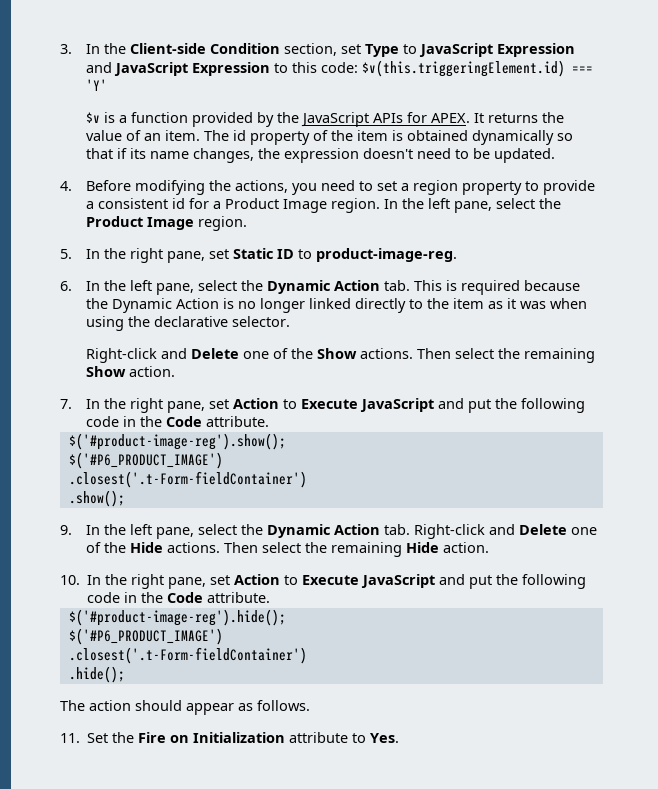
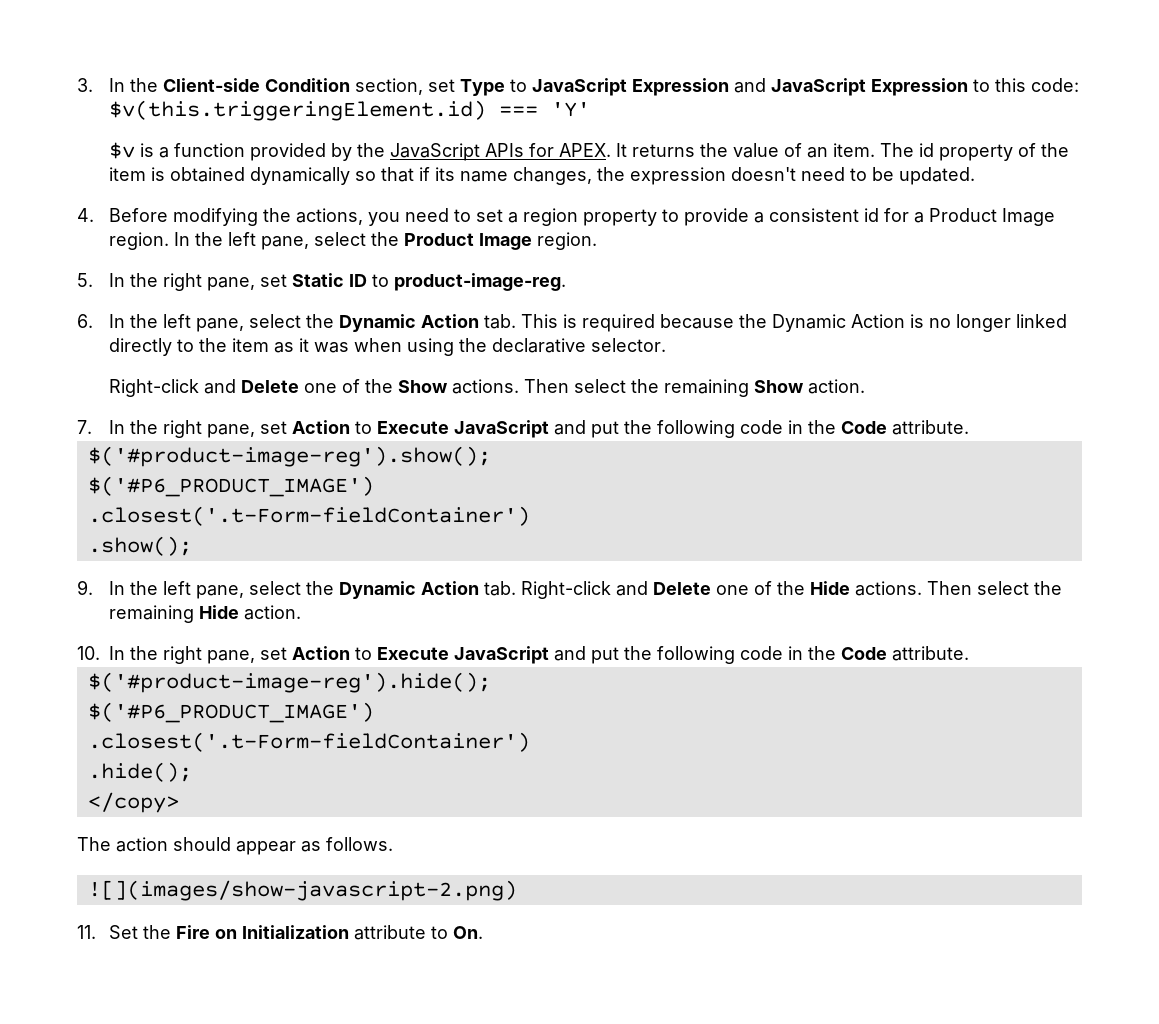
+ </copy>
+ ![](images/show-javascript-2.png)
- 11. Set the Fire on Initialization attribute to Yes.
+ 11. Set the Fire on Initialization attribute to On.

